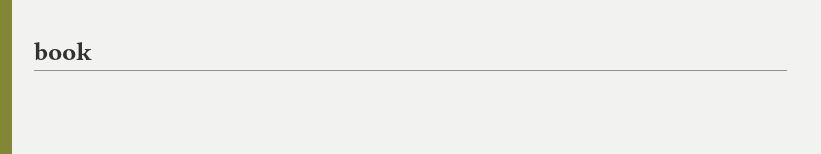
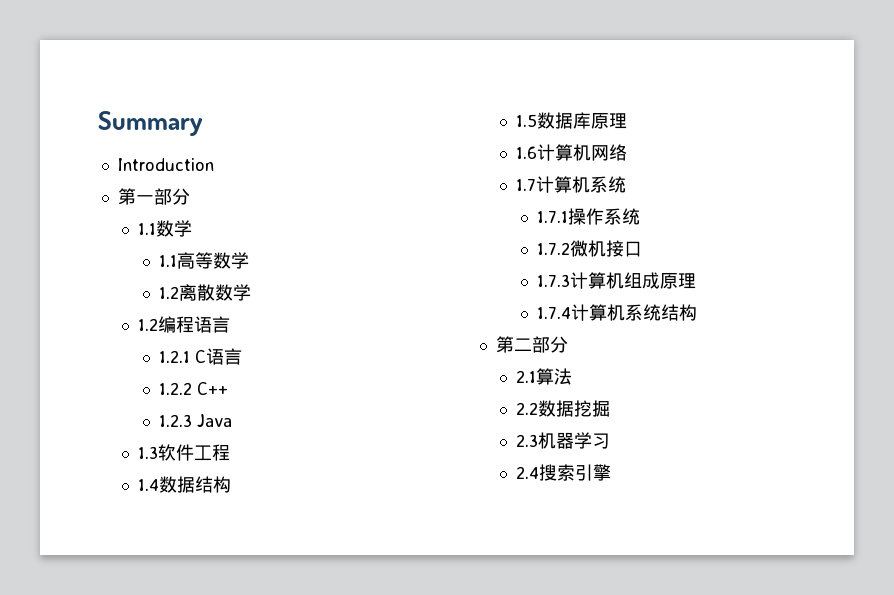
- book
+ Summary
+ Introduction
+ 第一部分
+ 1.1数学
+ 1.1高等数学
+ 1.2离散数学
+ 1.2编程语言
+ 1.2.1 C语言
+ 1.2.2 C++
+ 1.2.3 Java
+ 1.3软件工程
+ 1.4数据结构
+ 1.5数据库原理
+ 1.6计算机网络
+ 1.7计算机系统
+ 1.7.1操作系统
+ 1.7.2微机接口
+ 1.7.3计算机组成原理
+ 1.7.4计算机系统结构
+ 第二部分
+ 2.1算法
+ 2.2数据挖掘
+ 2.3机器学习
+ 2.4搜索引擎

